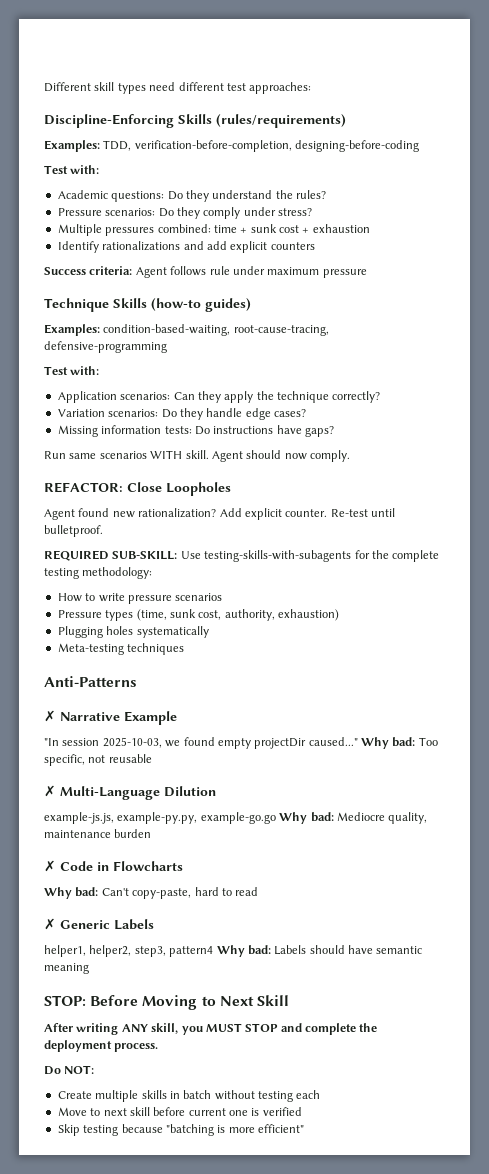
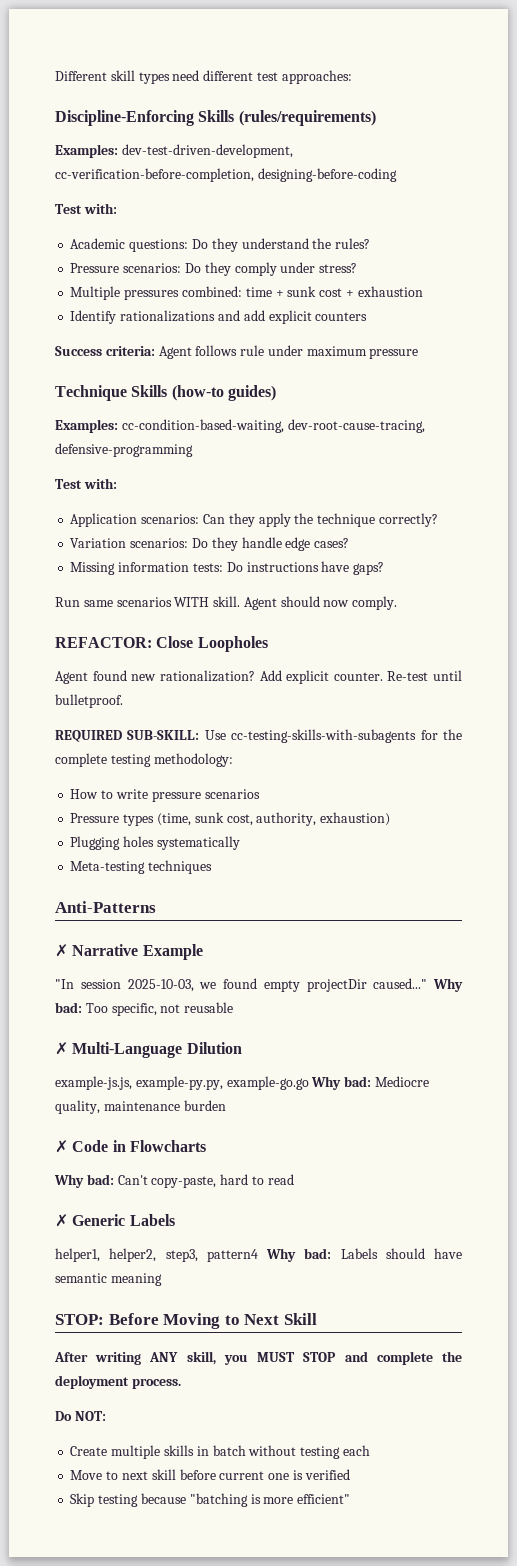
- Examples: TDD, verification-before-completion, designing-before-coding
+ Examples: dev-test-driven-development, cc-verification-before-completion, designing-before-coding
- Examples: condition-based-waiting, root-cause-tracing, defensive-programming
+ Examples: cc-condition-based-waiting, dev-root-cause-tracing, defensive-programming
- REQUIRED SUB-SKILL: Use testing-skills-with-subagents for the complete testing methodology:
+ REQUIRED SUB-SKILL: Use cc-testing-skills-with-subagents for the complete testing methodology:

